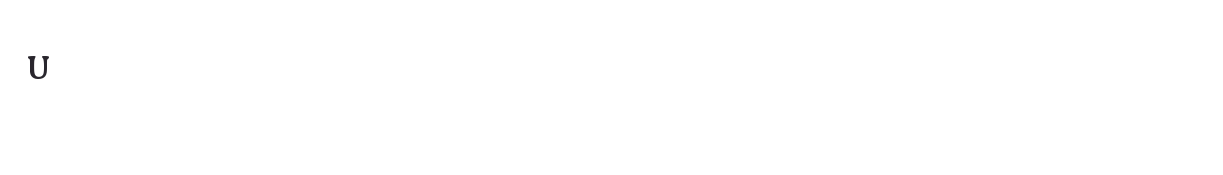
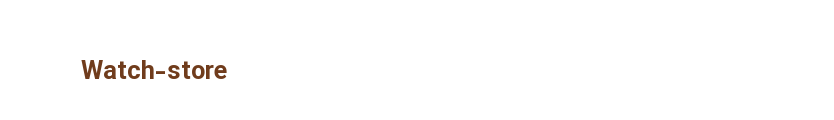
- U
+ Watch-store

